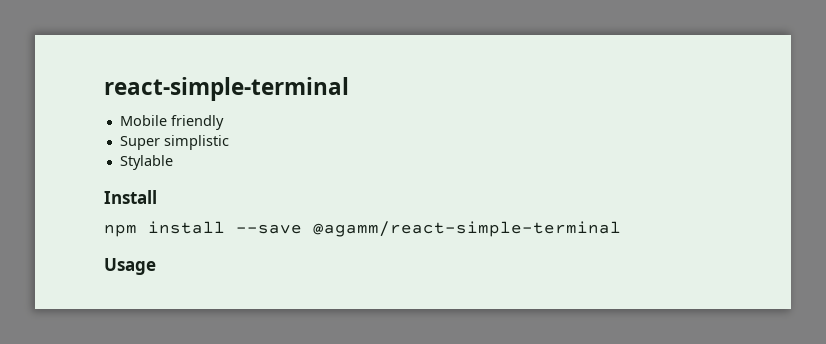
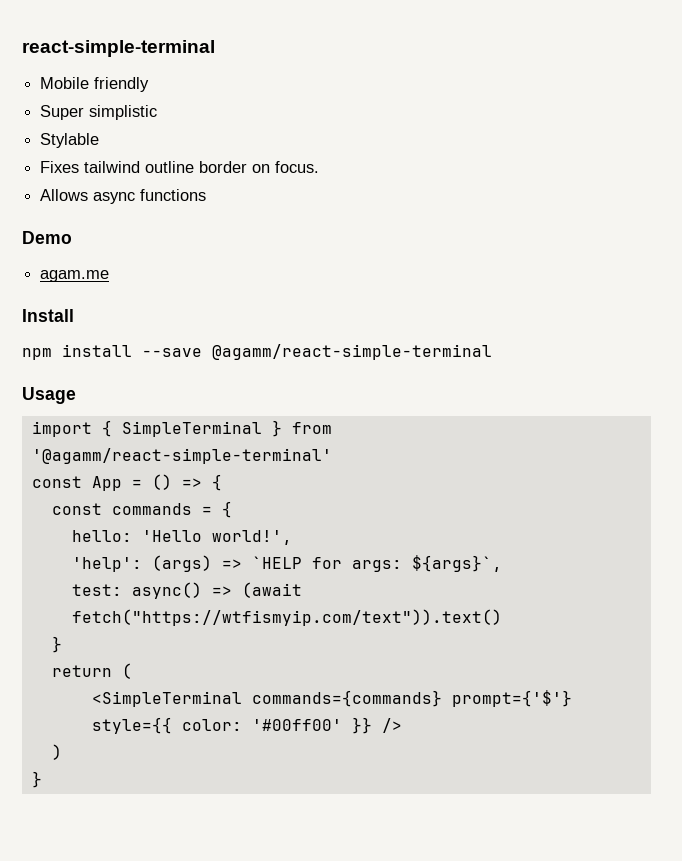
+ Fixes tailwind outline border on focus.
+ Allows async functions
+ Demo
+ agam.me
+ import { SimpleTerminal } from '@agamm/react-simple-terminal'
+ const App = () => {
+ const commands = {
+ hello: 'Hello world!',
+ 'help': (args) => `HELP for args: ${args}`,
+ test: async() => (await fetch("https://wtfismyip.com/text")).text()
+ }
+ return (
+ <SimpleTerminal commands={commands} prompt={'$'} style={{ color: '#00ff00' }} />
+ )
+ }

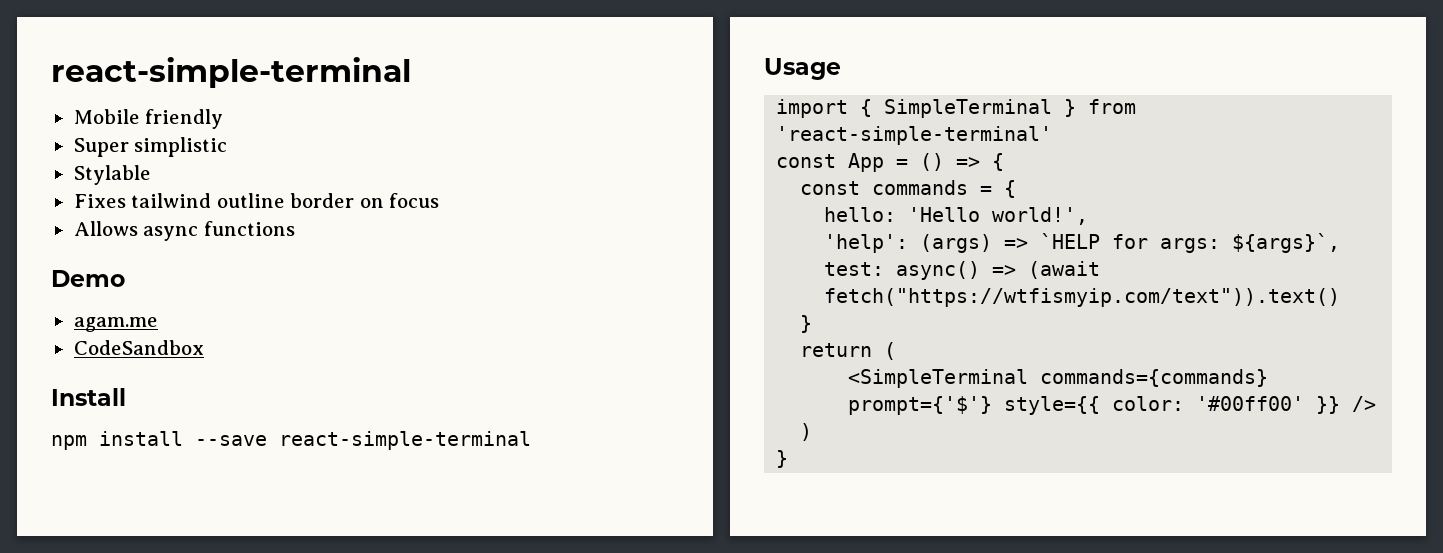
- Fixes tailwind outline border on focus.
+ Fixes tailwind outline border on focus
+ CodeSandbox
- npm install --save @agamm/react-simple-terminal
+ npm install --save react-simple-terminal
- import { SimpleTerminal } from '@agamm/react-simple-terminal'
+ import { SimpleTerminal } from 'react-simple-terminal'

